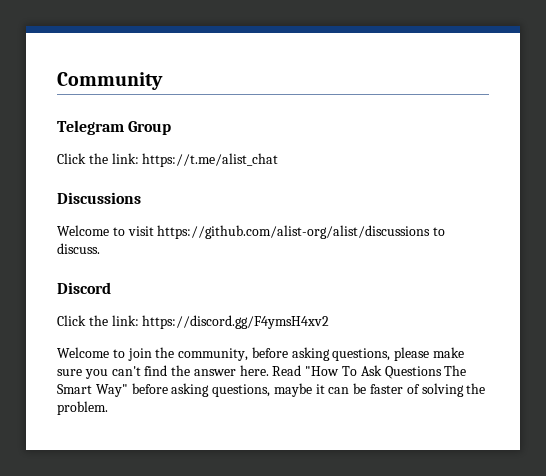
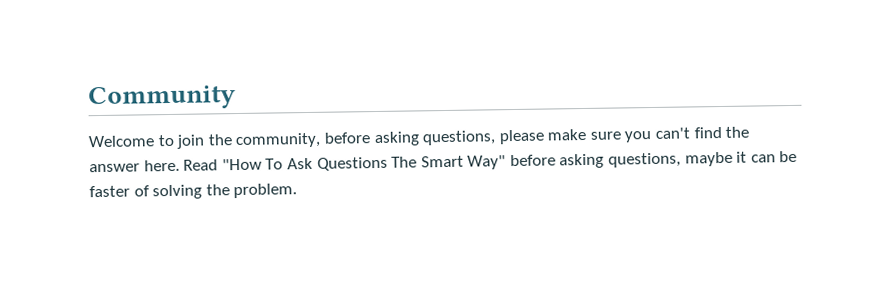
- Telegram Group
- Click the link: https://t.me/alist_chat
- Discussions
- Welcome to visit https://github.com/alist-org/alist/discussions to discuss.
- Discord
- Click the link: https://discord.gg/F4ymsH4xv2

